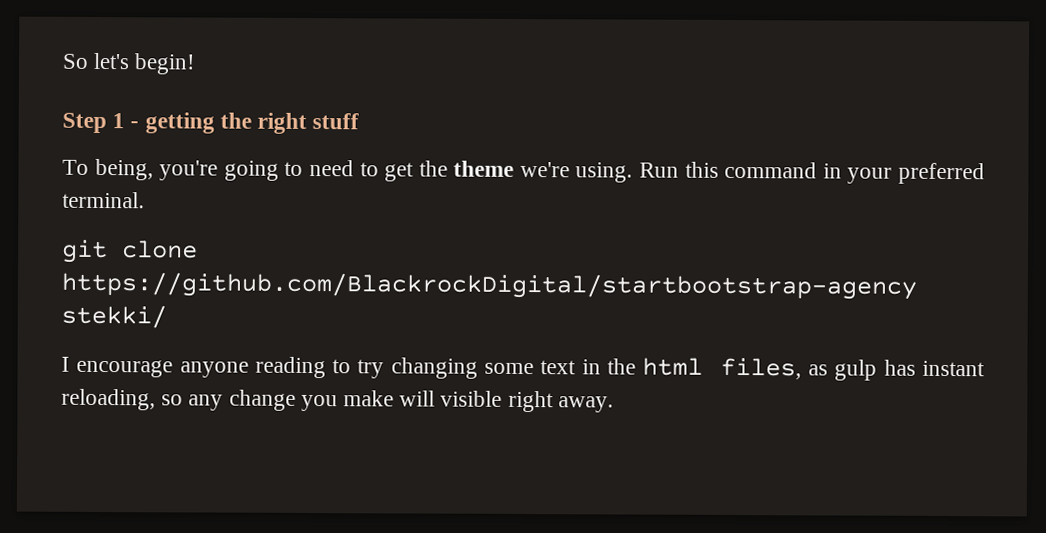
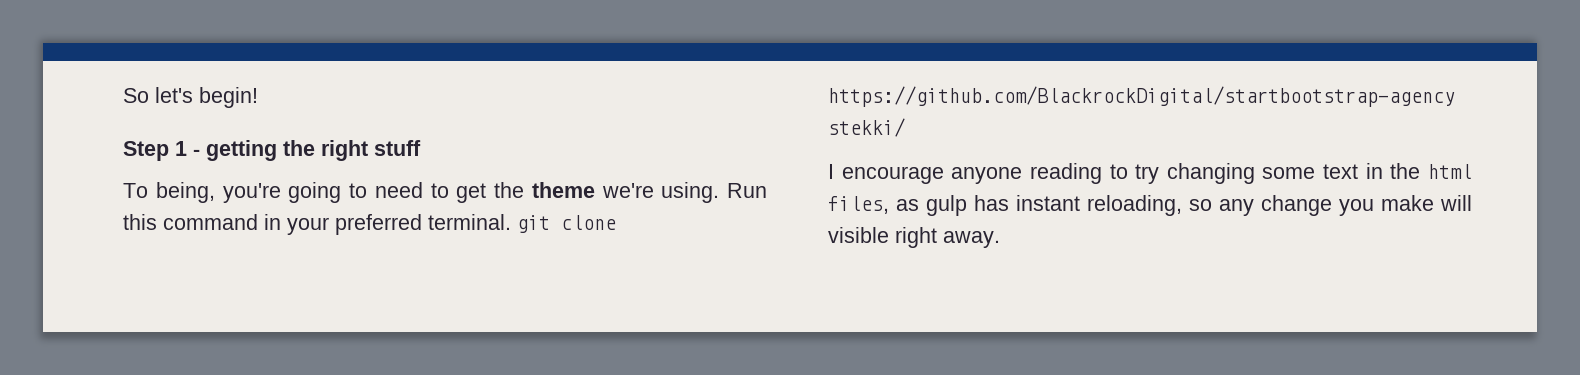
- Run this command in your preferred terminal.
- git clone https://github.com/BlackrockDigital/startbootstrap-agency stekki/
+ Run this command in your preferred terminal. git clone https://github.com/BlackrockDigital/startbootstrap-agency stekki/

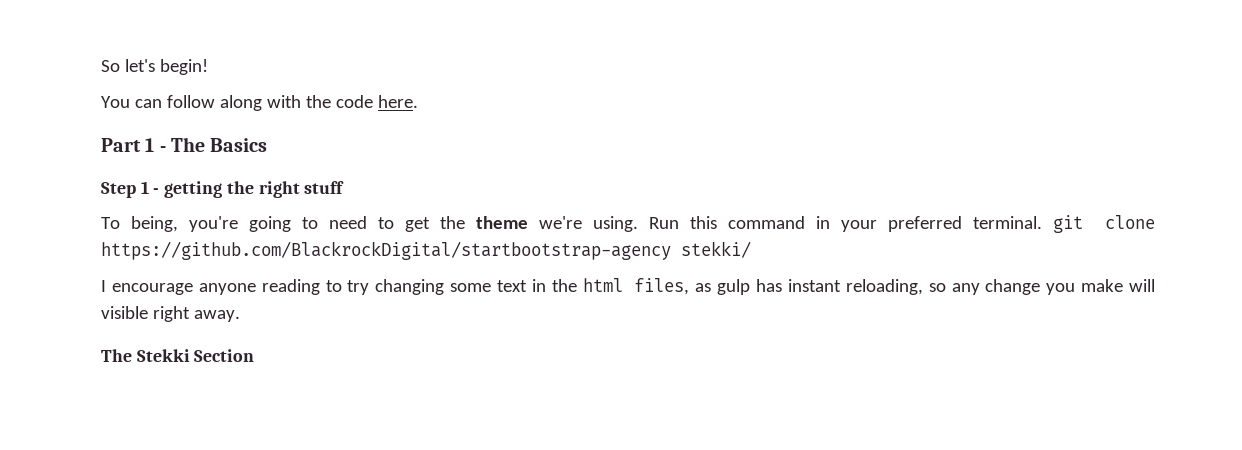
+ You can follow along with the code here.
+ Part 1 - The Basics
+ The Stekki Section

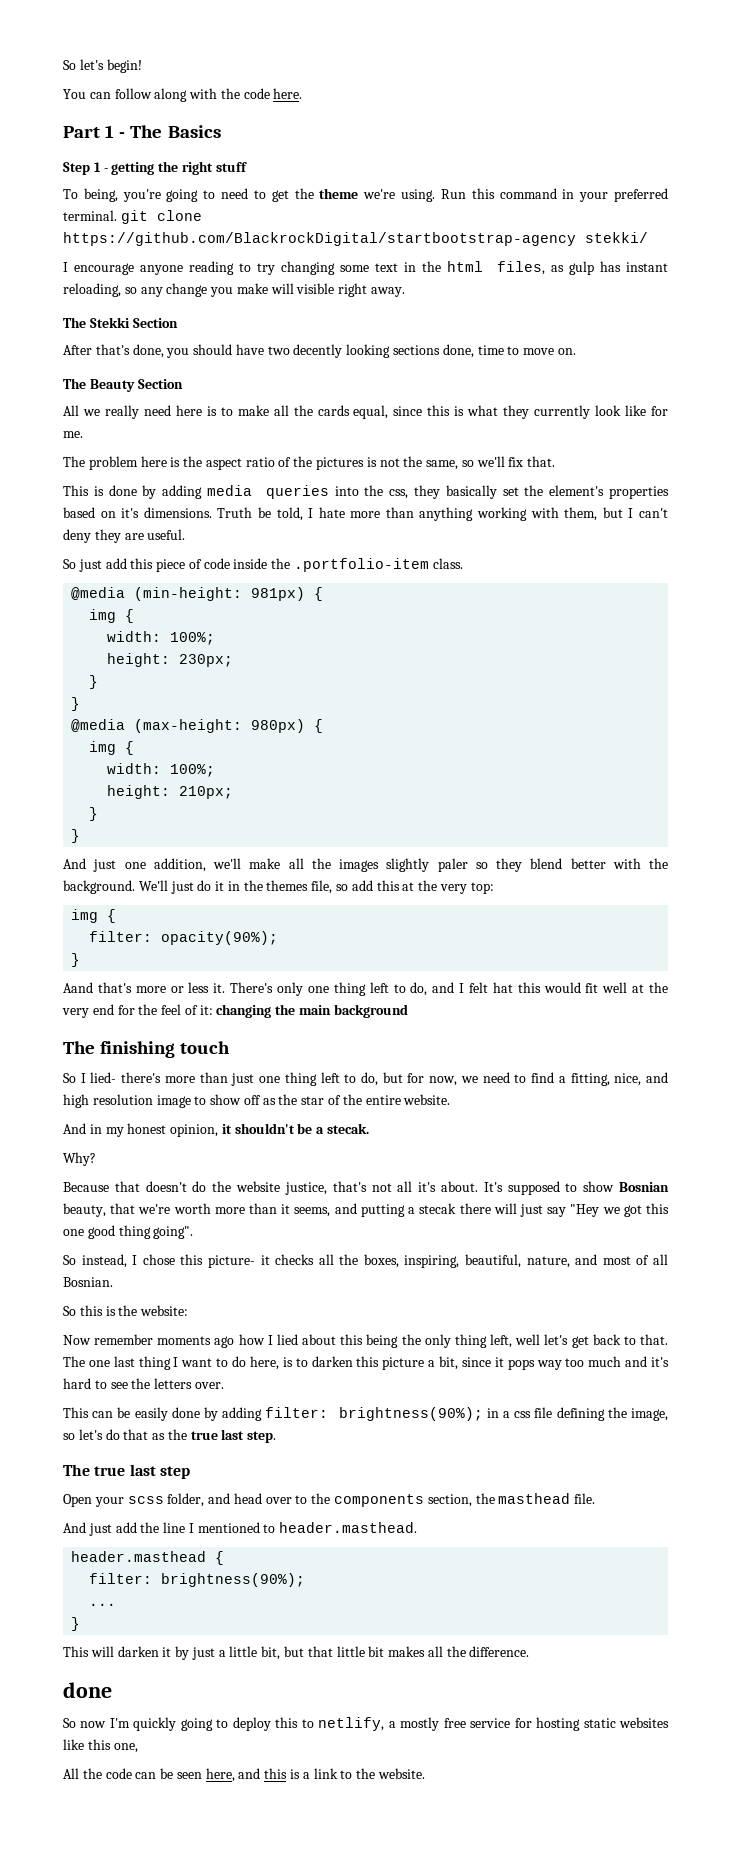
+ After that's done, you should have two decently looking sections done, time to move on.
+ The Beauty Section
+ All we really need here is to make all the cards equal, since this is what they currently look like for me.
+ The problem here is the aspect ratio of the pictures is not the same, so we'll fix that.
+ This is done by adding media queries into the css, they basically set the element's properties based on it's dimensions. Truth be told, I hate more than anything working with them, but I can't deny they are useful.
+ So just add this piece of code inside the .portfolio-item class.
+ @media (min-height: 981px) {
+ img {
+ width: 100%;
+ height: 230px;
+ }
+ }
+ @media (max-height: 980px) {
+ img {
+ width: 100%;
+ height: 210px;
+ }
+ }
+ And just one addition, we'll make all the images slightly paler so they blend better with the background. We'll just do it in the themes file, so add this at the very top:
+ img {
+ filter: opacity(90%);
+ }
+ Aand that's more or less it. There's only one thing left to do, and I felt hat this would fit well at the very end for the feel of it: changing the main background
+ The finishing touch
+ So I lied- there's more than just one thing left to do, but for now, we need to find a fitting, nice, and high resolution image to show off as the star of the entire website.
+ And in my honest opinion, it shouldn't be a stecak.
+ Why?
+ Because that doesn't do the website justice, that's not all it's about. It's supposed to show Bosnian beauty, that we're worth more than it seems, and putting a stecak there will just say "Hey we got this one good thing going".
+ So instead, I chose this picture- it checks all the boxes, inspiring, beautiful, nature, and most of all Bosnian.
+ So this is the website:
+ Now remember moments ago how I lied about this being the only thing left, well let's get back to that. The one last thing I want to do here, is to darken this picture a bit, since it pops way too much and it's hard to see the letters over.
+ This can be easily done by adding filter: brightness(90%); in a css file defining the image, so let's do that as the true last step.
+ The true last step
+ Open your scss folder, and head over to the components section, the masthead file.
+ And just add the line I mentioned to header.masthead.
+ header.masthead {
+ filter: brightness(90%);
+ ...
+ }
+ This will darken it by just a little bit, but that little bit makes all the difference.
+ done
+ So now I'm quickly going to deploy this to netlify, a mostly free service for hosting static websites like this one,
+ All the code can be seen here, and this is a link to the website.

